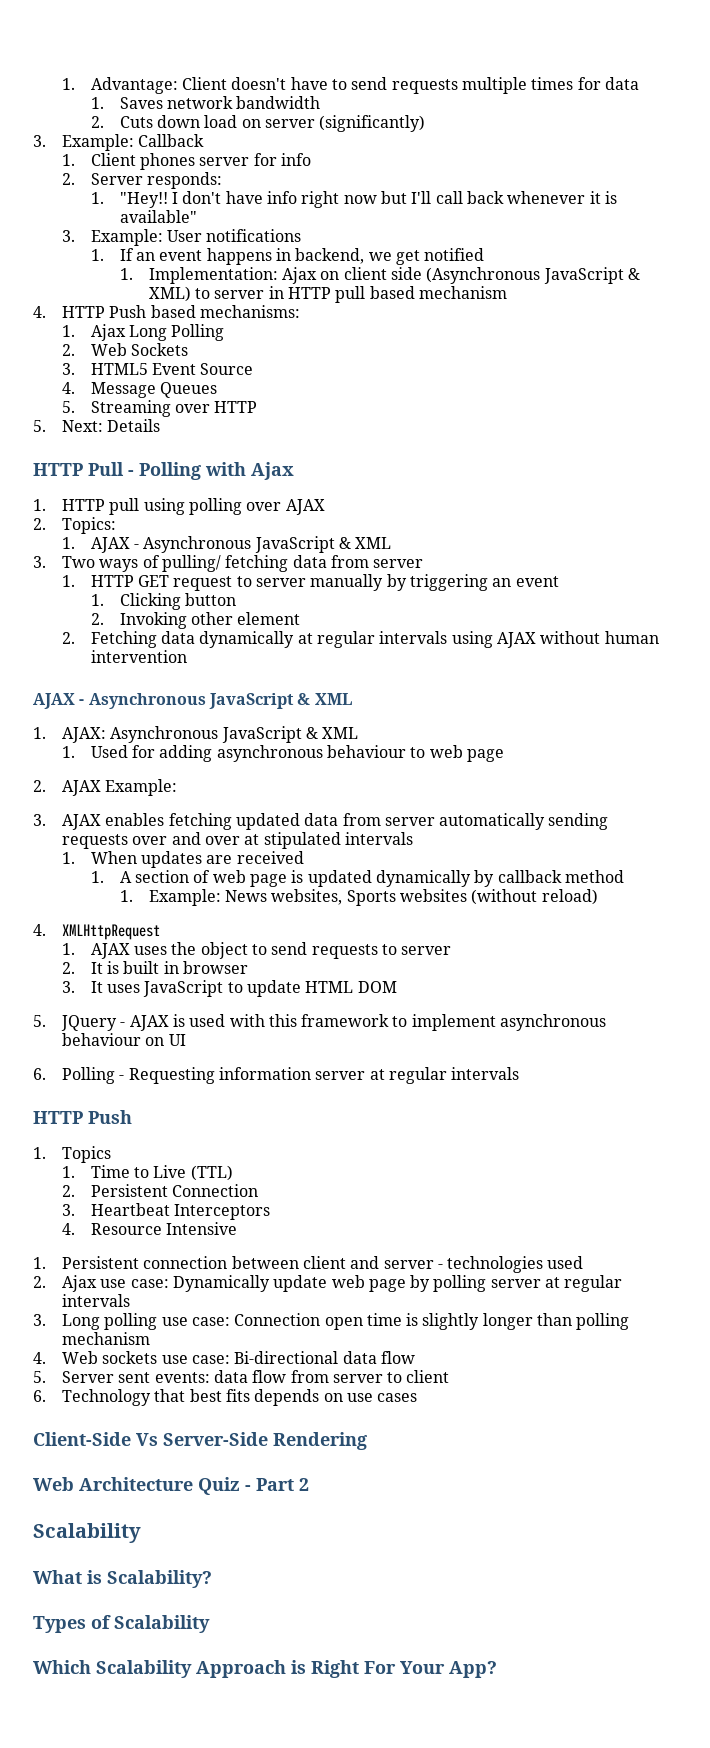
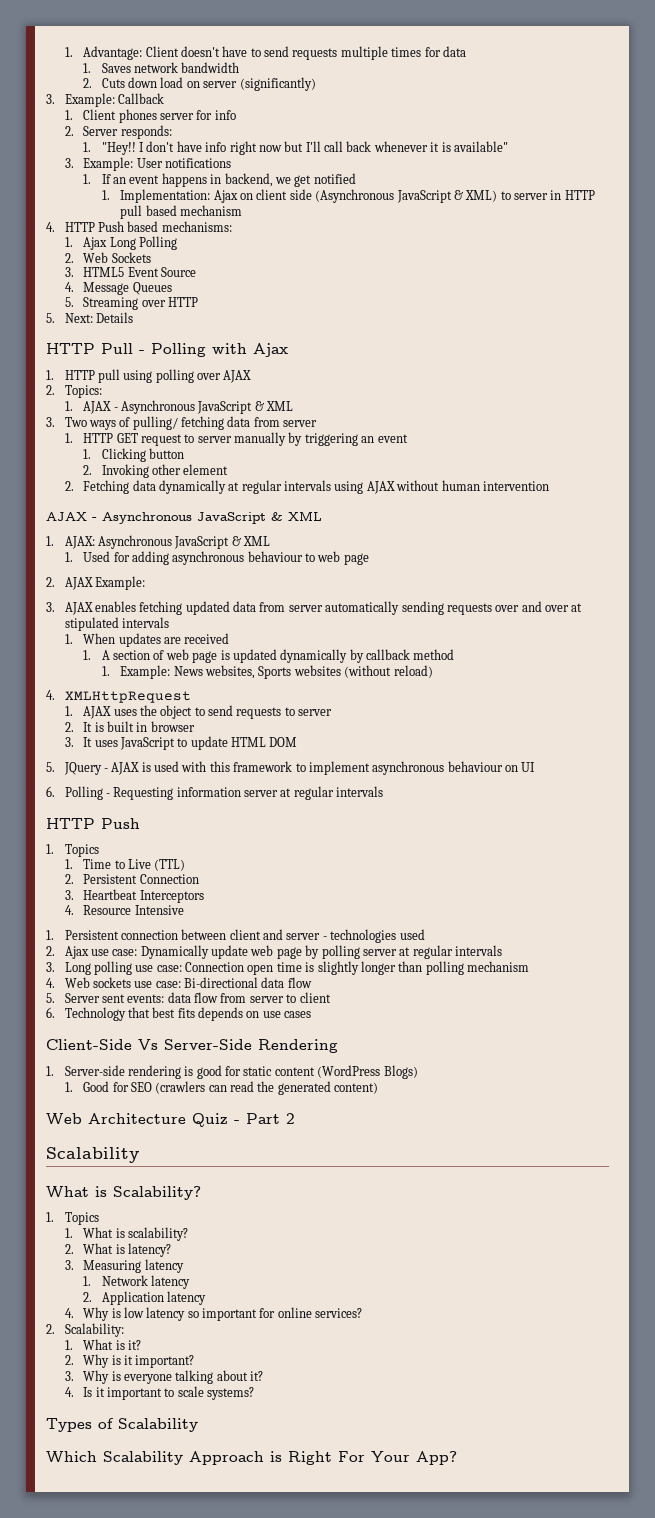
+ 1. Server-side rendering is good for static content (WordPress Blogs)
+ 1. Good for SEO (crawlers can read the generated content)
  What is Scalability?
+ 1. Topics
+ 1. What is scalability?
+ 2. What is latency?
+ 3. Measuring latency
+ 1. Network latency
+ 2. Application latency
+ 4. Why is low latency so important for online services?
+ 2. Scalability:
+ 1. What is it?
+ 2. Why is it important?
+ 3. Why is everyone talking about it?
+ 4. Is it important to scale systems?

